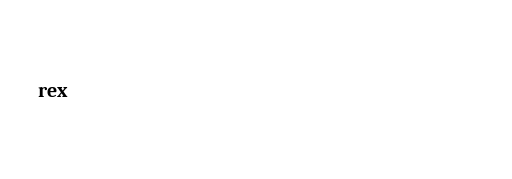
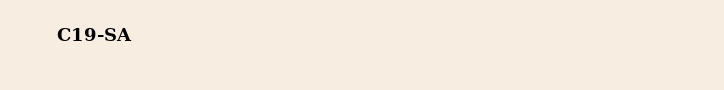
- rex
+ C19-SA

